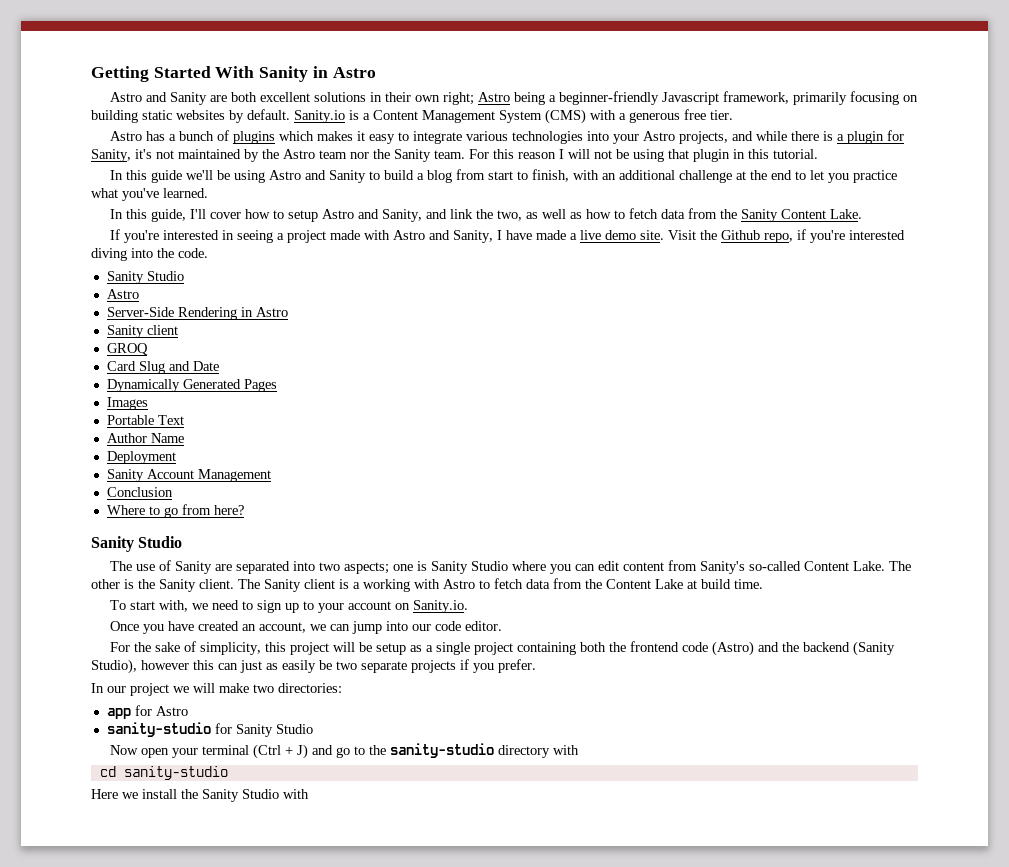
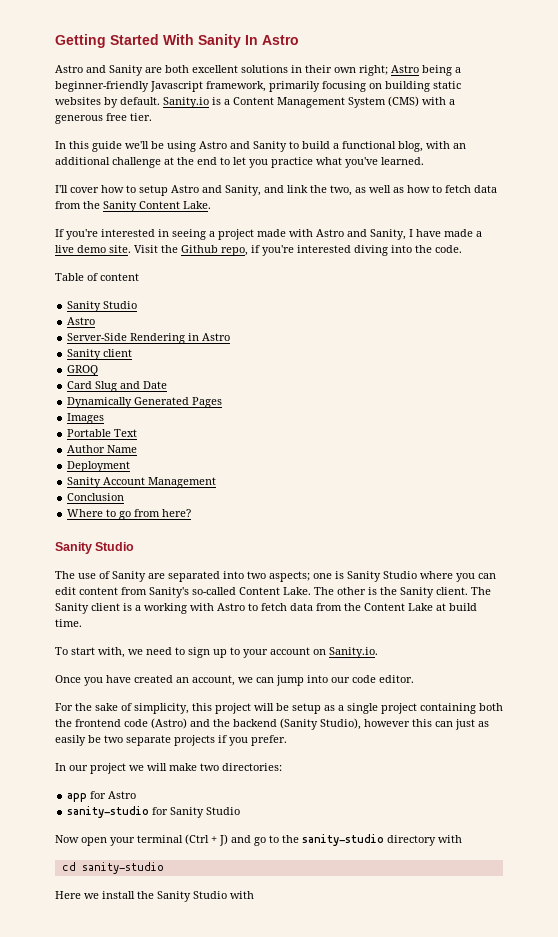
- Getting Started With Sanity in Astro
+ Getting Started With Sanity In Astro
- Astro has a bunch of plugins which makes it easy to integrate various technologies into your Astro projects, and while there is a plugin for Sanity, it's not maintained by the Astro team nor the Sanity team. For this reason I will not be using that plugin in this tutorial.
- In this guide we'll be using Astro and Sanity to build a blog from start to finish, with an additional challenge at the end to let you practice what you've learned.
+ In this guide we'll be using Astro and Sanity to build a functional blog, with an additional challenge at the end to let you practice what you've learned.
- In this guide, I'll cover how to setup Astro and Sanity, and link the two, as well as how to fetch data from the Sanity Content Lake.
+ I'll cover how to setup Astro and Sanity, and link the two, as well as how to fetch data from the Sanity Content Lake.
+ Table of content

